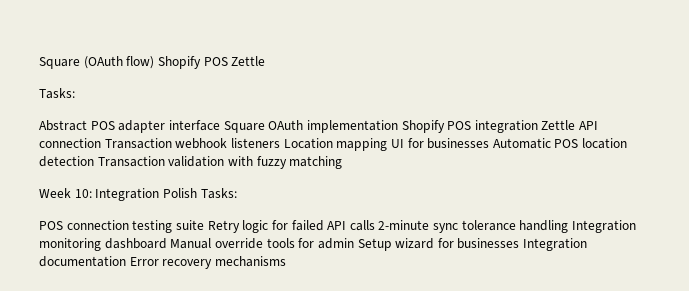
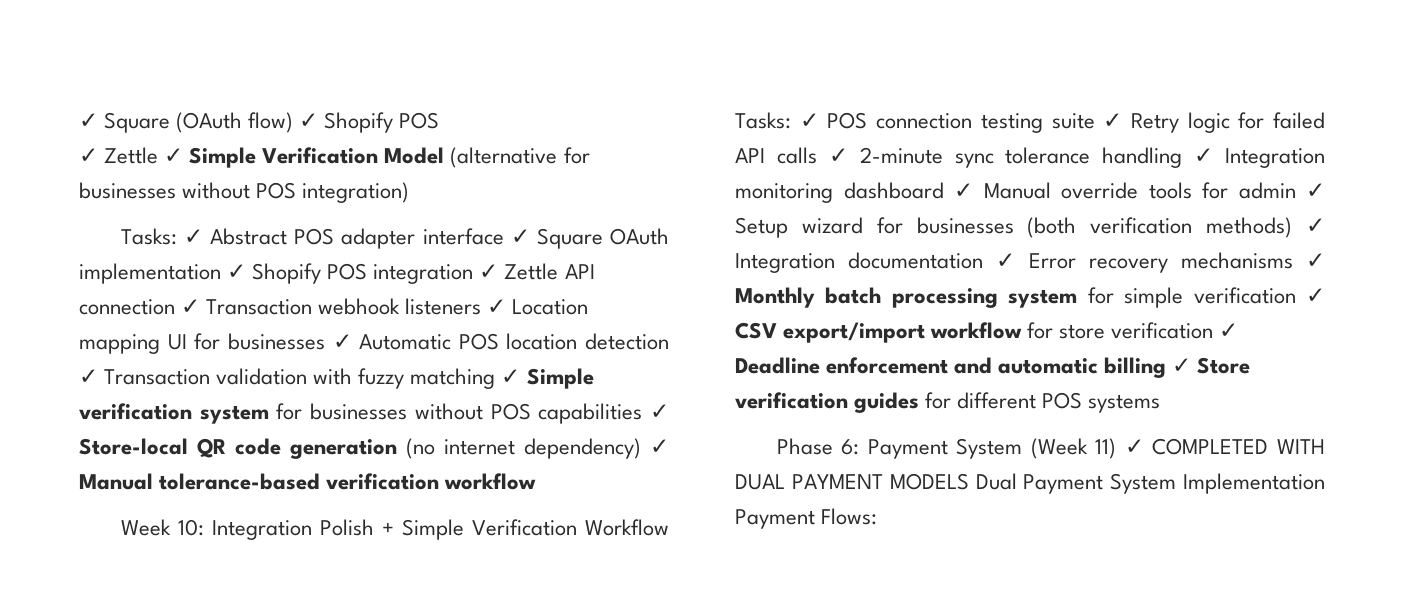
- Square (OAuth flow) Shopify POS Zettle
- Tasks:
- Abstract POS adapter interface Square OAuth implementation Shopify POS integration Zettle API connection Transaction webhook listeners Location mapping UI for businesses Automatic POS location detection Transaction validation with fuzzy matching
+ ✓ Square (OAuth flow) ✓ Shopify POS
+ ✓ Zettle ✓ Simple Verification Model (alternative for businesses without POS integration)
+ Tasks: ✓ Abstract POS adapter interface ✓ Square OAuth implementation ✓ Shopify POS integration ✓ Zettle API connection ✓ Transaction webhook listeners ✓ Location mapping UI for businesses ✓ Automatic POS location detection ✓ Transaction validation with fuzzy matching ✓ Simple verification system for businesses without POS capabilities ✓ Store-local QR code generation (no internet dependency) ✓ Manual tolerance-based verification workflow
- Week 10: Integration Polish Tasks:
- POS connection testing suite Retry logic for failed API calls 2-minute sync tolerance handling Integration monitoring dashboard Manual override tools for admin Setup wizard for businesses Integration documentation Error recovery mechanisms
+ Week 10: Integration Polish + Simple Verification Workflow Tasks: ✓ POS connection testing suite ✓ Retry logic for failed API calls ✓ 2-minute sync tolerance handling ✓ Integration monitoring dashboard ✓ Manual override tools for admin ✓ Setup wizard for businesses (both verification methods) ✓ Integration documentation ✓ Error recovery mechanisms ✓ Monthly batch processing system for simple verification ✓ CSV export/import workflow for store verification ✓ Deadline enforcement and automatic billing ✓ Store verification guides for different POS systems
+ Phase 6: Payment System (Week 11) ✓ COMPLETED WITH DUAL PAYMENT MODELS Dual Payment System Implementation Payment Flows:

